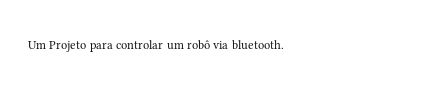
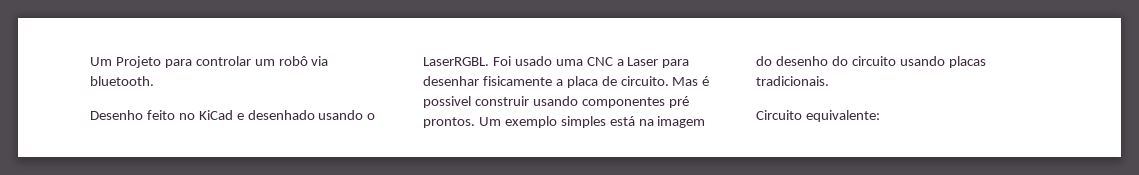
+ Desenho feito no KiCad e desenhado usando o LaserRGBL. Foi usado uma CNC a Laser para desenhar fisicamente a placa de circuito. Mas é possivel construir usando componentes pré prontos. Um exemplo simples está na imagem do desenho do circuito usando placas tradicionais.
+ Circuito equivalente:

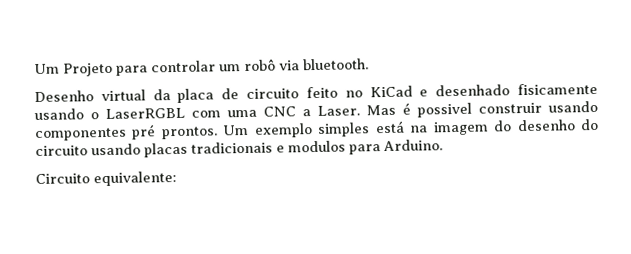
- Desenho feito no KiCad e desenhado usando o LaserRGBL. Foi usado uma CNC a Laser para desenhar fisicamente a placa de circuito.
+ Desenho virtual da placa de circuito feito no KiCad e desenhado fisicamente usando o LaserRGBL com uma CNC a Laser.
- Um exemplo simples está na imagem do desenho do circuito usando placas tradicionais.
+ Um exemplo simples está na imagem do desenho do circuito usando placas tradicionais e modulos para Arduino.

